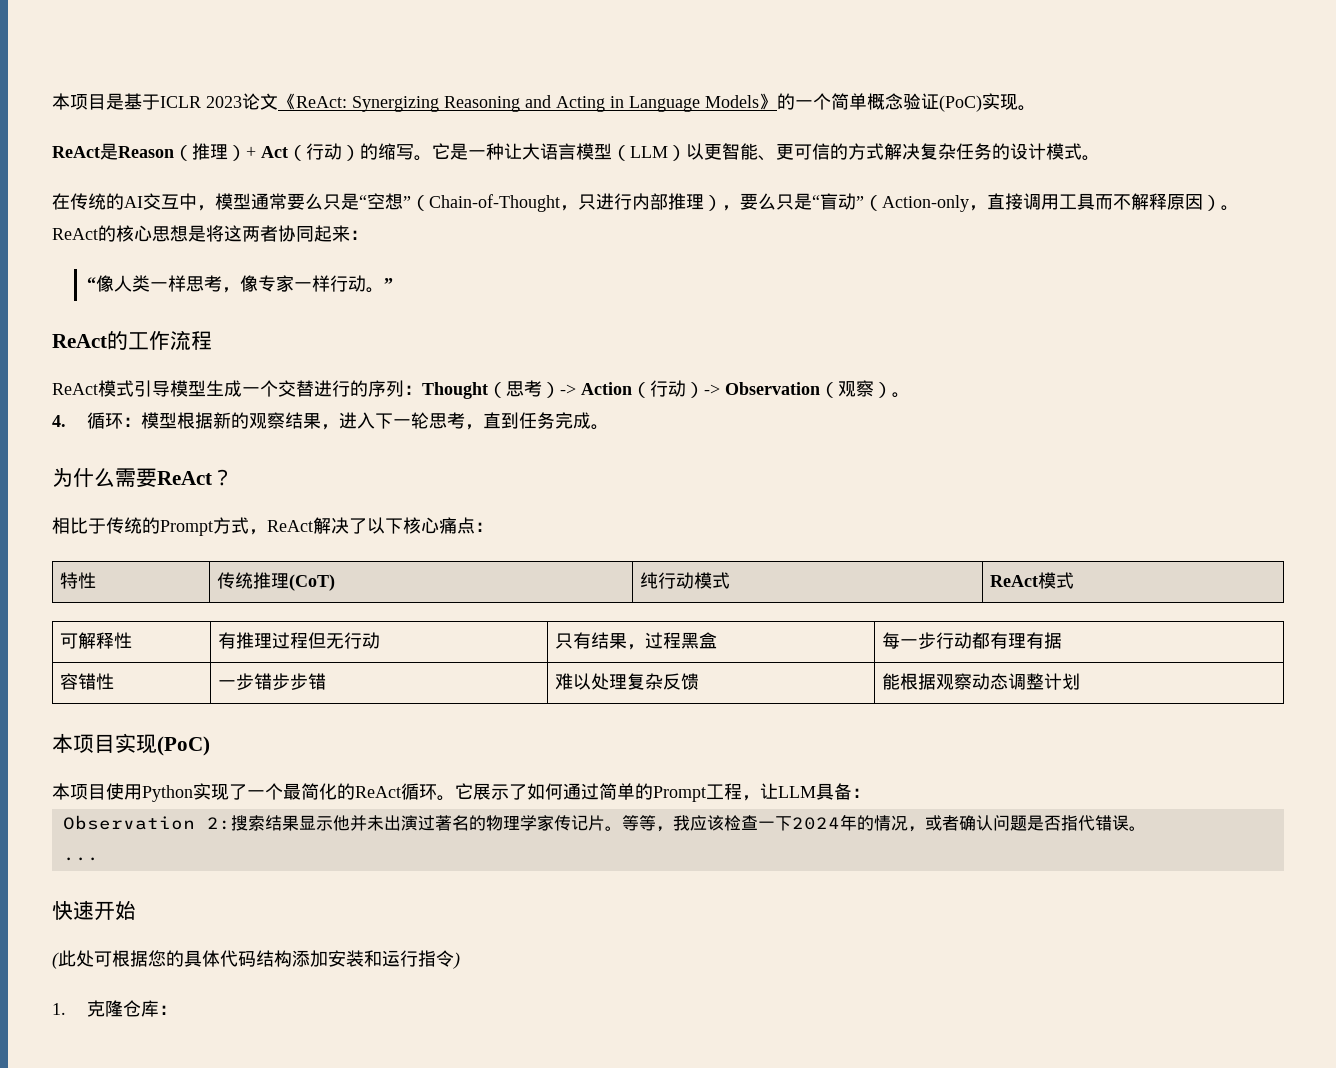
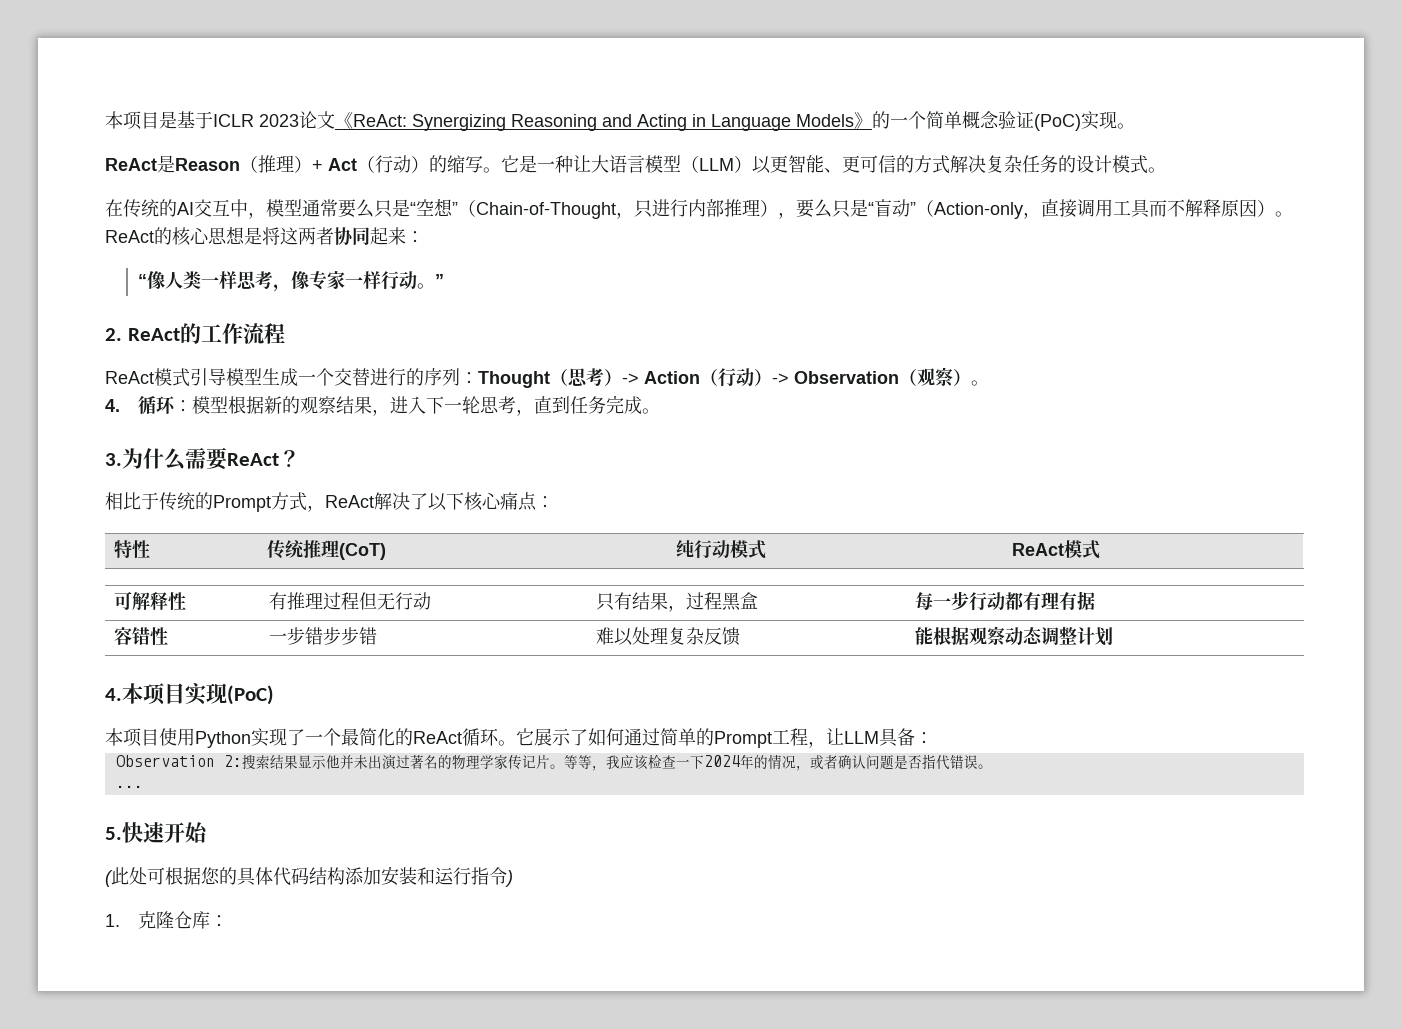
- ReAct的工作流程
+ 2. ReAct的工作流程
- 为什么需要ReAct？
+ 3.为什么需要ReAct？
- 本项目实现(PoC)
+ 4.本项目实现(PoC)
- 快速开始
+ 5.快速开始

